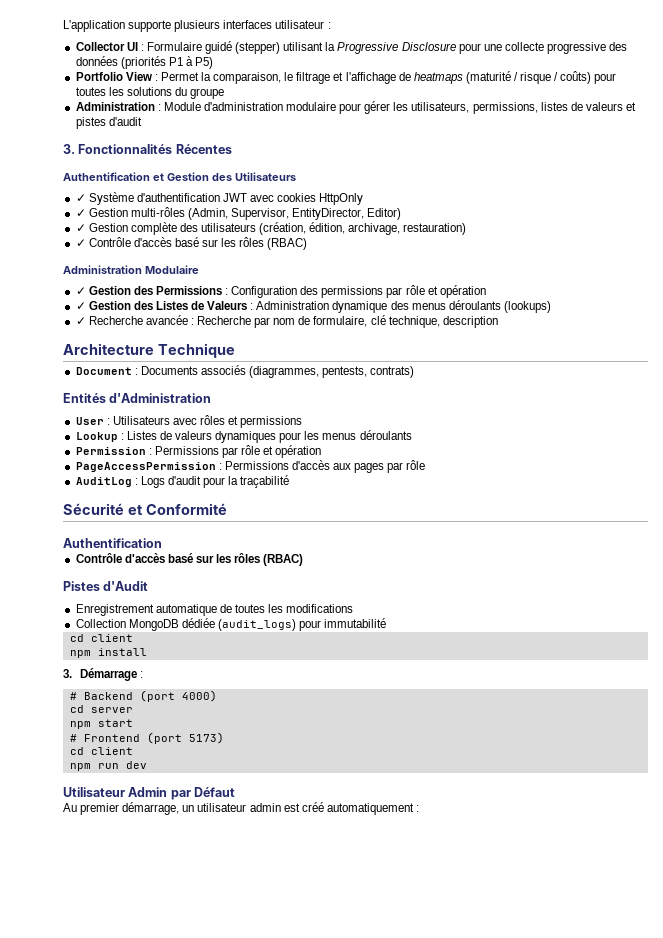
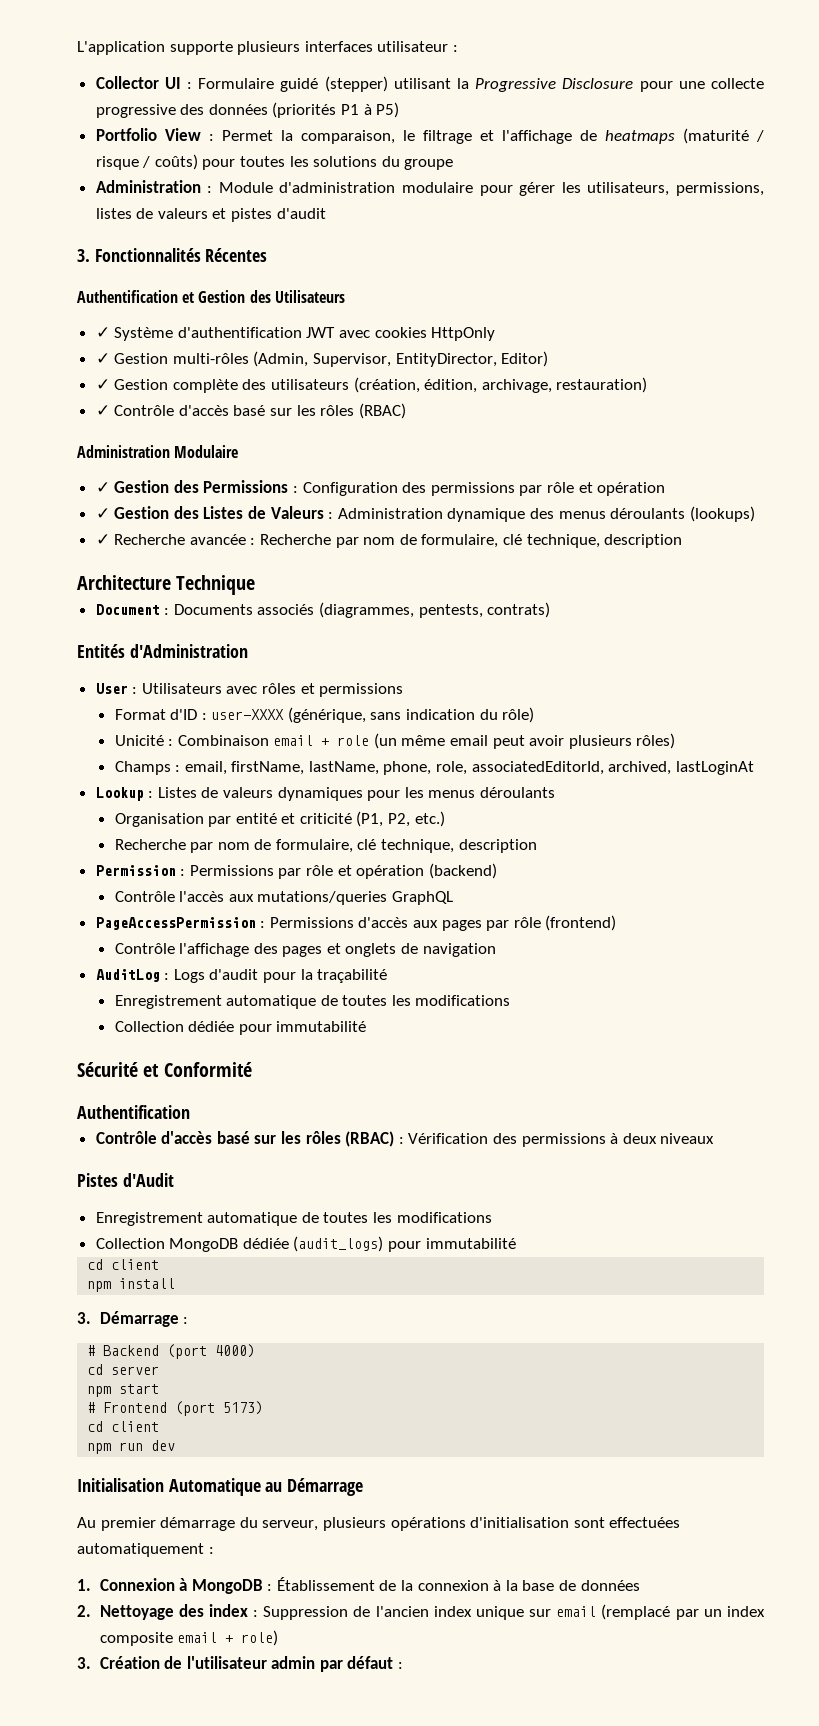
+ Format d'ID : user-XXXX (générique, sans indication du rôle)
+ Unicité : Combinaison email + role (un même email peut avoir plusieurs rôles)
+ Champs : email, firstName, lastName, phone, role, associatedEditorId, archived, lastLoginAt
+ Organisation par entité et criticité (P1, P2, etc.)
+ Recherche par nom de formulaire, clé technique, description
- Permission : Permissions par rôle et opération
+ Permission : Permissions par rôle et opération (backend)
+ Contrôle l'accès aux mutations/queries GraphQL
- PageAccessPermission : Permissions d'accès aux pages par rôle
+ PageAccessPermission : Permissions d'accès aux pages par rôle (frontend)
+ Contrôle l'affichage des pages et onglets de navigation
  AuditLog : Logs d'audit pour la traçabilité
+ Enregistrement automatique de toutes les modifications
+ Collection dédiée pour immutabilité
  Sécurité et Conformité
  Authentification
- Contrôle d'accès basé sur les rôles (RBAC)
+ Contrôle d'accès basé sur les rôles (RBAC) : Vérification des permissions à deux niveaux
- Utilisateur Admin par Défaut
- Au premier démarrage, un utilisateur admin est créé automatiquement :
+ Initialisation Automatique au Démarrage
+ Au premier démarrage du serveur, plusieurs opérations d'initialisation sont effectuées automatiquement :
+ 1. Connexion à MongoDB : Établissement de la connexion à la base de données
+ 2. Nettoyage des index : Suppression de l'ancien index unique sur email (remplacé par un index composite email + role)
+ 3. Création de l'utilisateur admin par défaut :

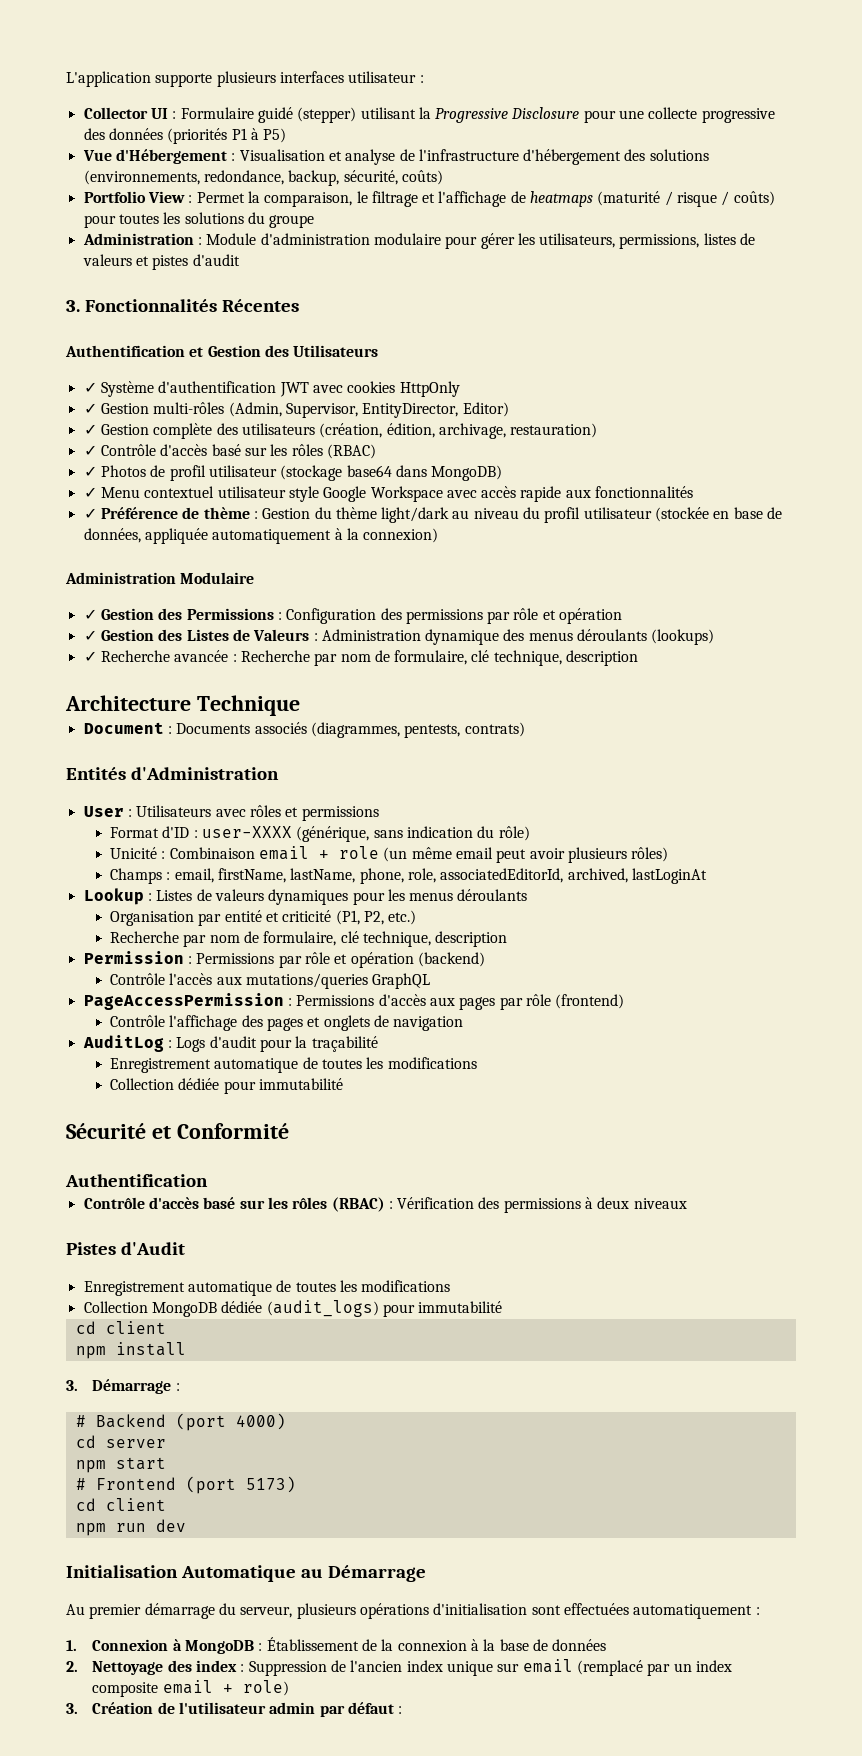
+ Vue d'Hébergement : Visualisation et analyse de l'infrastructure d'hébergement des solutions (environnements, redondance, backup, sécurité, coûts)
+ ✓ Photos de profil utilisateur (stockage base64 dans MongoDB)
+ ✓ Menu contextuel utilisateur style Google Workspace avec accès rapide aux fonctionnalités
+ ✓ Préférence de thème : Gestion du thème light/dark au niveau du profil utilisateur (stockée en base de données, appliquée automatiquement à la connexion)

